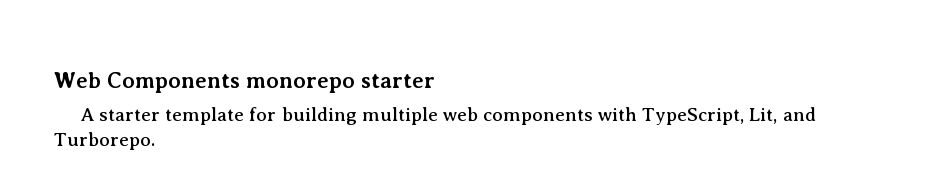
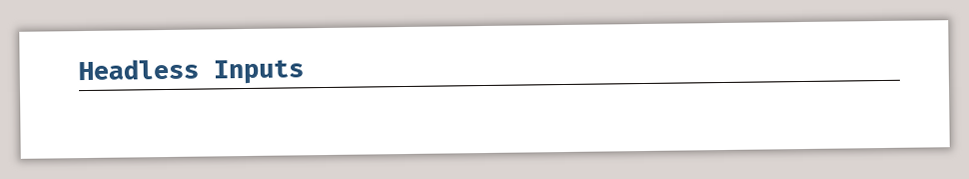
- Web Components monorepo starter
- A starter template for building multiple web components with TypeScript, Lit, and Turborepo.
+ Headless Inputs

